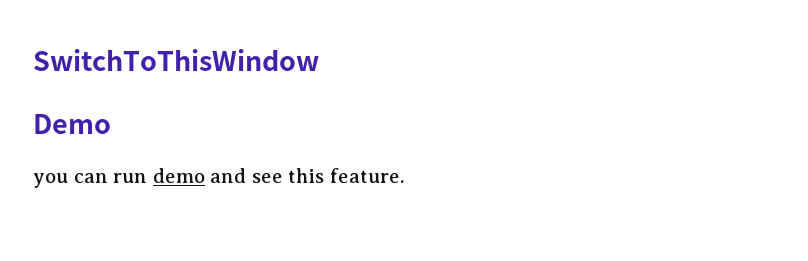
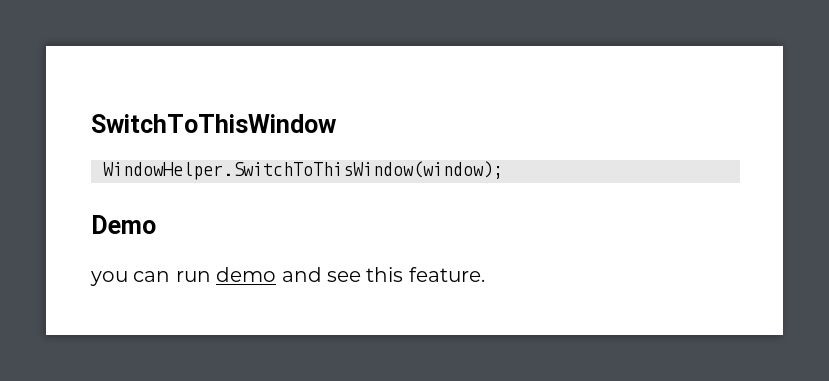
+ WindowHelper.SwitchToThisWindow(window);

